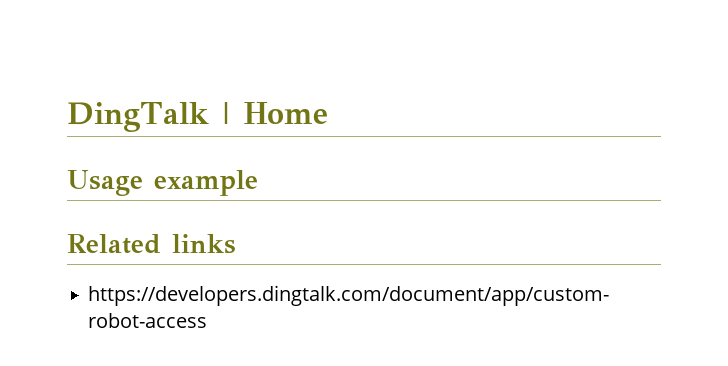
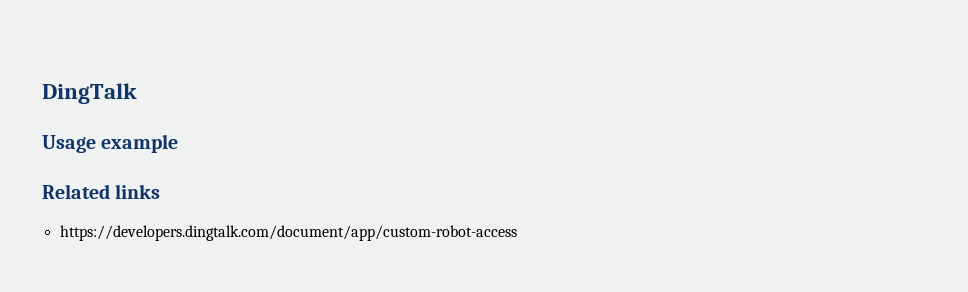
- DingTalk | Home
+ DingTalk

